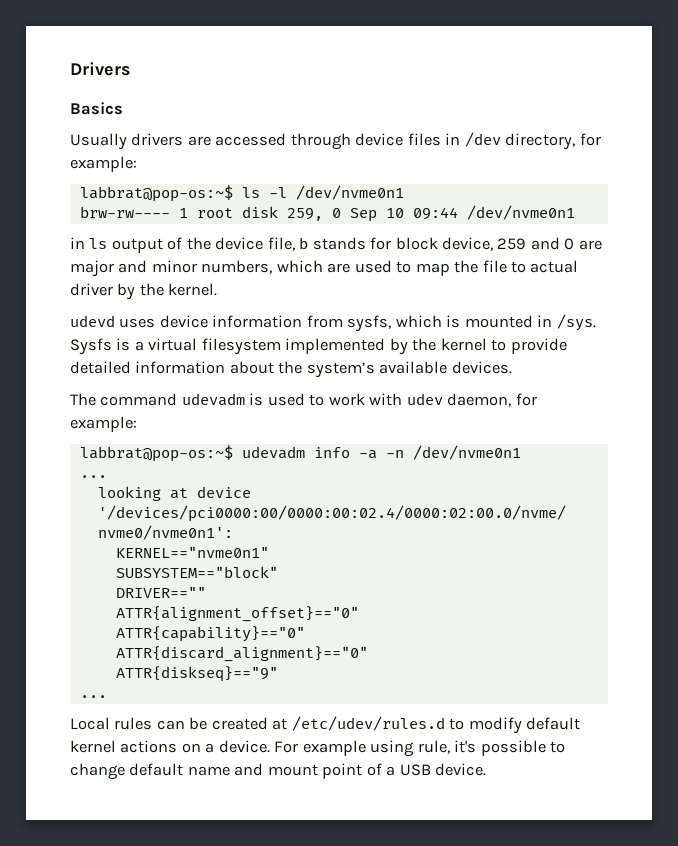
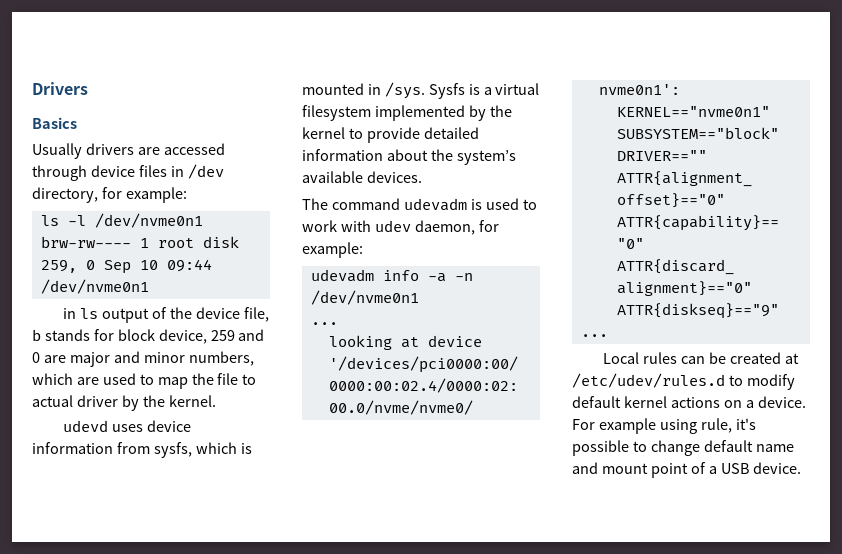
- labbrat@pop-os:~$ ls -l /dev/nvme0n1
+ ls -l /dev/nvme0n1
- labbrat@pop-os:~$ udevadm info -a -n /dev/nvme0n1
+ udevadm info -a -n /dev/nvme0n1

